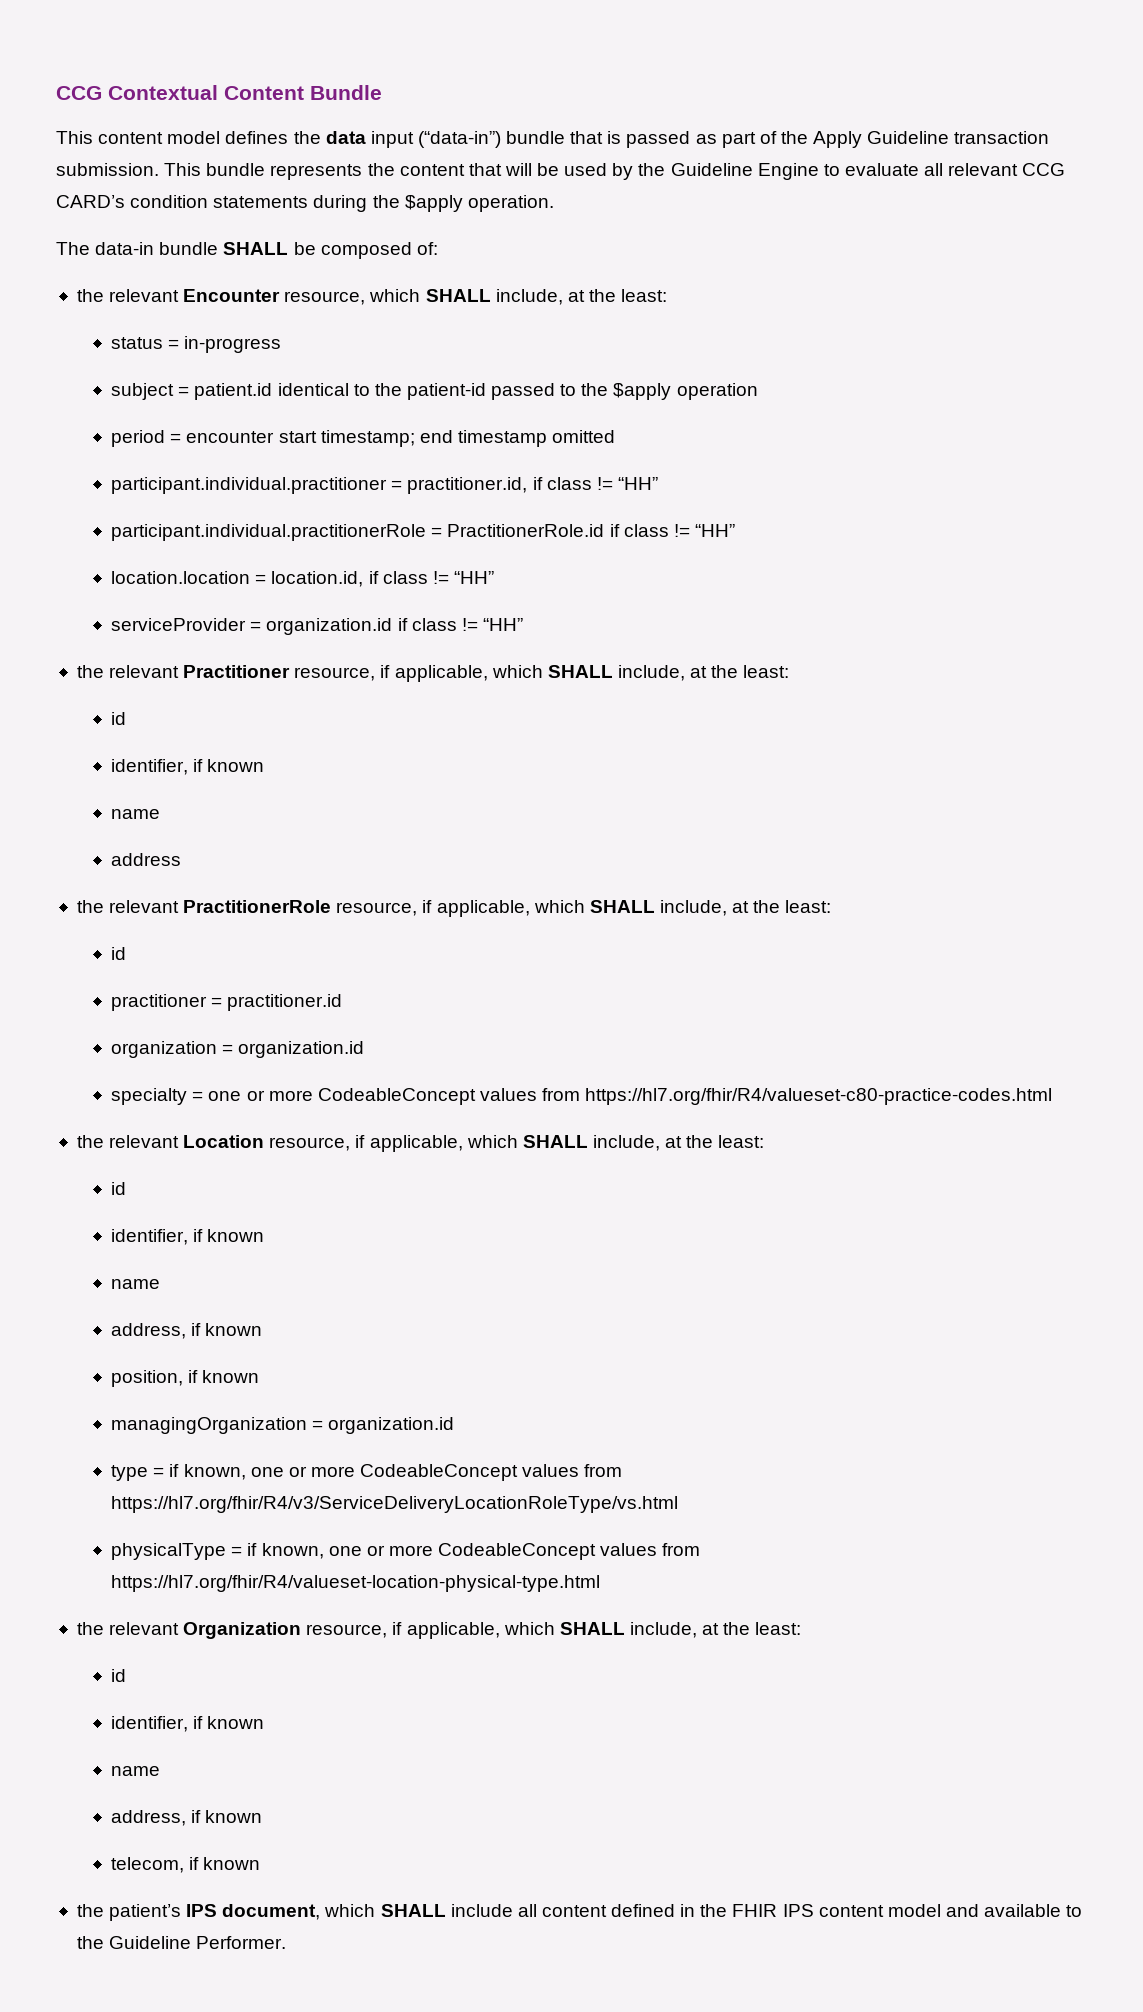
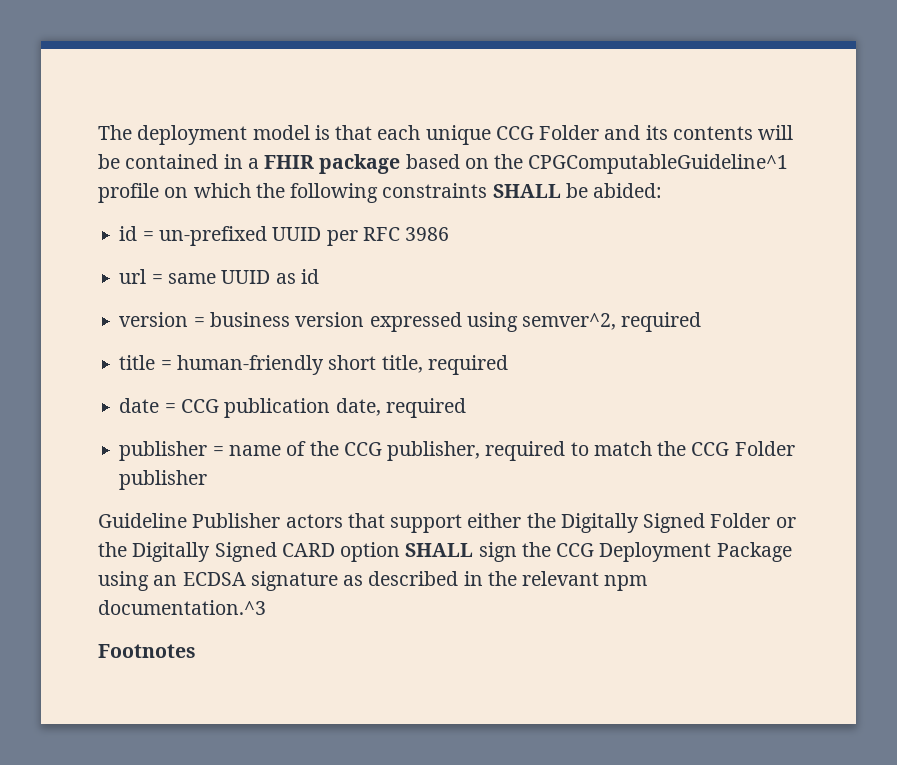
- CCG Contextual Content Bundle
- This content model defines the data input (“data-in”) bundle that is passed as part of the Apply Guideline transaction submission. This bundle represents the content that will be used by the Guideline Engine to evaluate all relevant CCG CARD’s condition statements during the $apply operation.
- The data-in bundle SHALL be composed of:
- the relevant Encounter resource, which SHALL include, at the least:
- status = in-progress
- subject = patient.id identical to the patient-id passed to the $apply operation
- period = encounter start timestamp; end timestamp omitted
- participant.individual.practitioner = practitioner.id, if class != “HH”
- participant.individual.practitionerRole = PractitionerRole.id if class != “HH”
- location.location = location.id, if class != “HH”
- serviceProvider = organization.id if class != “HH”
- the relevant Practitioner resource, if applicable, which SHALL include, at the least:
- id
- identifier, if known
- name
- address
- the relevant PractitionerRole resource, if applicable, which SHALL include, at the least:
- id
- practitioner = practitioner.id
- organization = organization.id
- specialty = one or more CodeableConcept values from https://hl7.org/fhir/R4/valueset-c80-practice-codes.html
- the relevant Location resource, if applicable, which SHALL include, at the least:
- id
- identifier, if known
- name
- address, if known
- position, if known
- managingOrganization = organization.id
- type = if known, one or more CodeableConcept values from https://hl7.org/fhir/R4/v3/ServiceDeliveryLocationRoleType/vs.html
- physicalType = if known, one or more CodeableConcept values from https://hl7.org/fhir/R4/valueset-location-physical-type.html
- the relevant Organization resource, if applicable, which SHALL include, at the least:
- id
- identifier, if known
- name
- address, if known
- telecom, if known
- the patient’s IPS document, which SHALL include all content defined in the FHIR IPS content model and available to the Guideline Performer.
+ The deployment model is that each unique CCG Folder and its contents will be contained in a FHIR package based on the CPGComputableGuideline^1 profile on which the following constraints SHALL be abided:
+ id = un-prefixed UUID per RFC 3986
+ url = same UUID as id
+ version = business version expressed using semver^2, required
+ title = human-friendly short title, required
+ date = CCG publication date, required
+ publisher = name of the CCG publisher, required to match the CCG Folder publisher
+ Guideline Publisher actors that support either the Digitally Signed Folder or the Digitally Signed CARD option SHALL sign the CCG Deployment Package using an ECDSA signature as described in the relevant npm documentation.^3
+ Footnotes

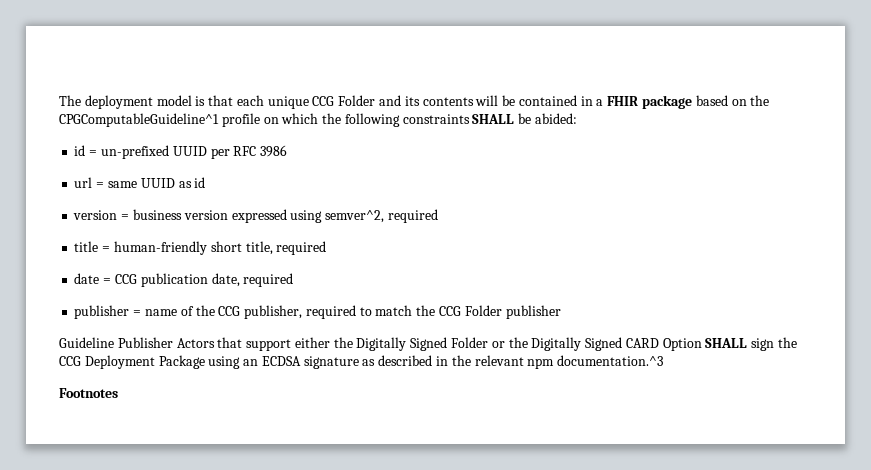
- Guideline Publisher actors that support either the Digitally Signed Folder or the Digitally Signed CARD option SHALL sign the CCG Deployment Package using an ECDSA signature as described in the relevant npm documentation.^3
+ Guideline Publisher Actors that support either the Digitally Signed Folder or the Digitally Signed CARD Option SHALL sign the CCG Deployment Package using an ECDSA signature as described in the relevant npm documentation.^3

